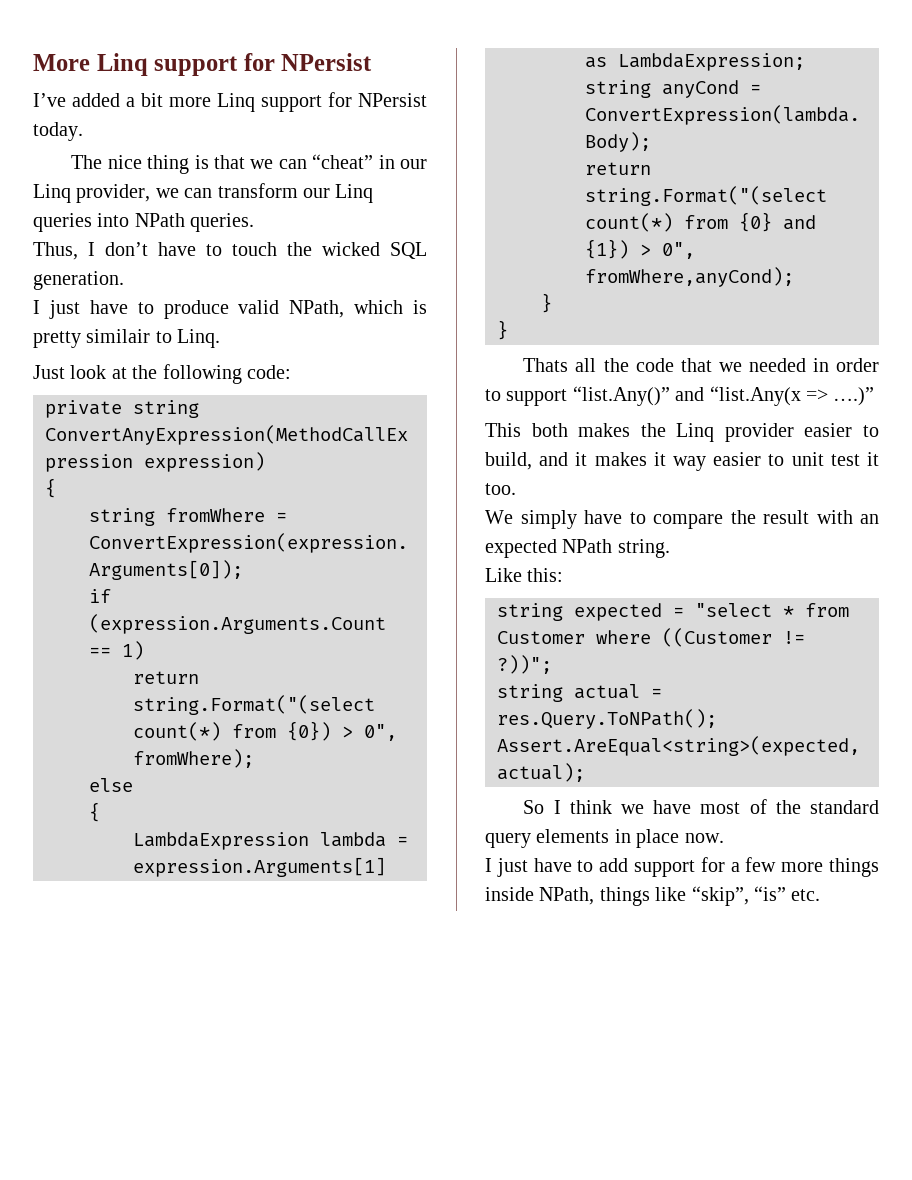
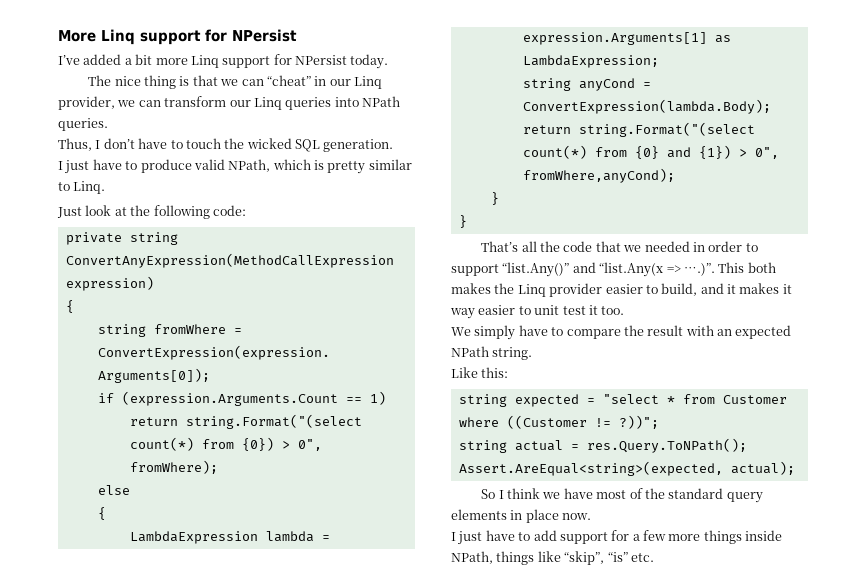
- I just have to produce valid NPath, which is pretty similair to Linq.
+ I just have to produce valid NPath, which is pretty similar to Linq.
- Thats all the code that we needed in order to support “list.Any()” and “list.Any(x => ….)”
- This both makes the Linq provider easier to build, and it makes it way easier to unit test it too.
+ That’s all the code that we needed in order to support “list.Any()” and “list.Any(x => ….)”. This both makes the Linq provider easier to build, and it makes it way easier to unit test it too.

